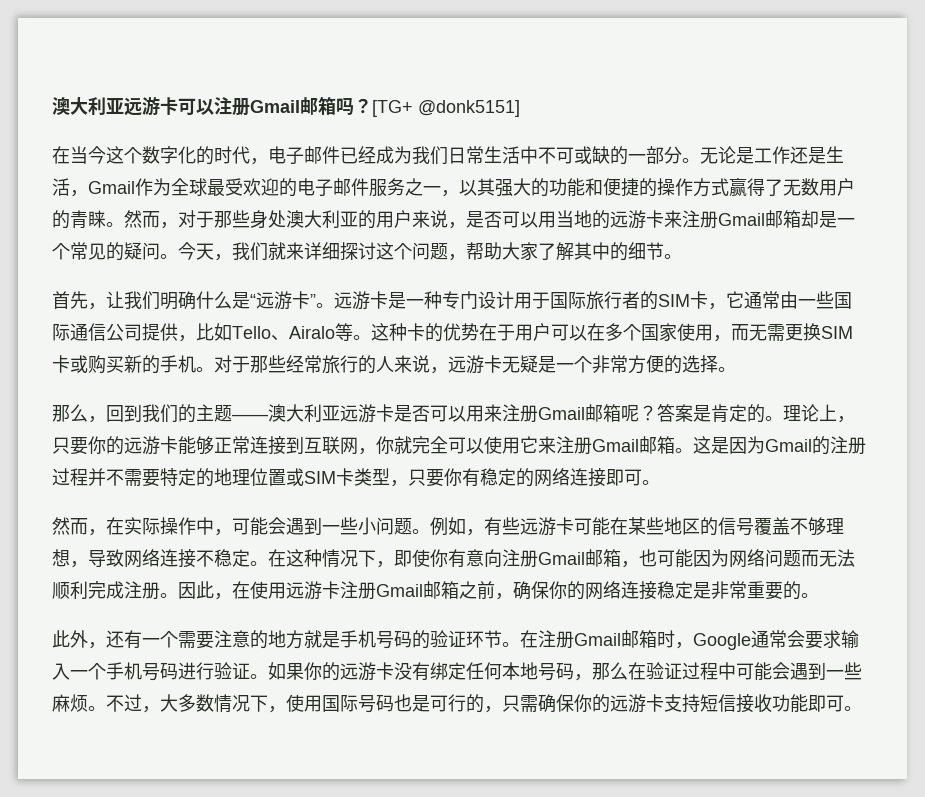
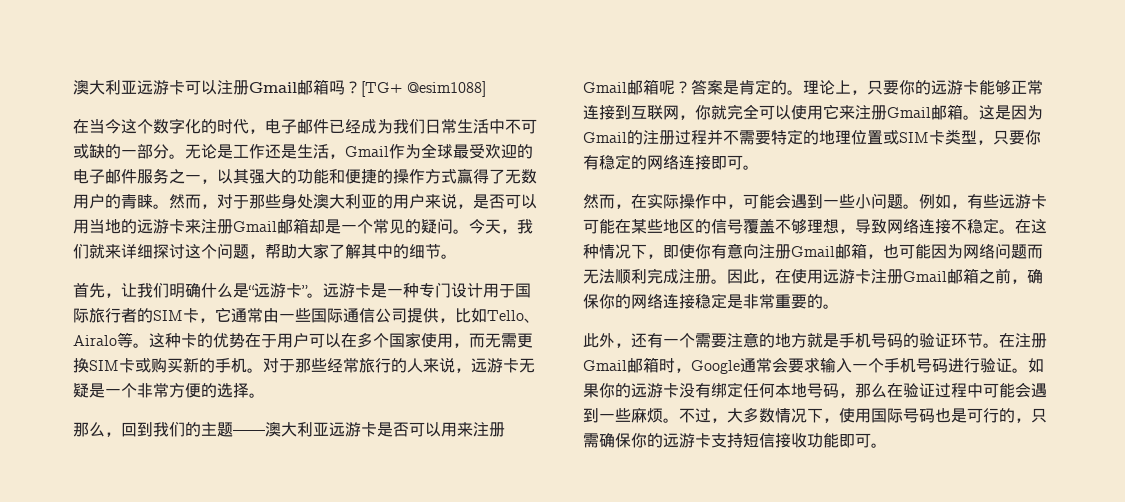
- [TG+ @donk5151]
+ [TG+ @esim1088]

